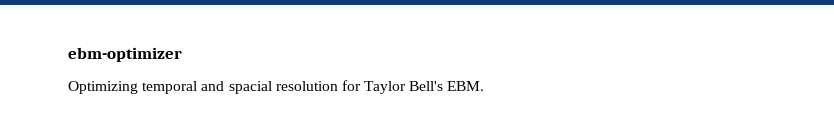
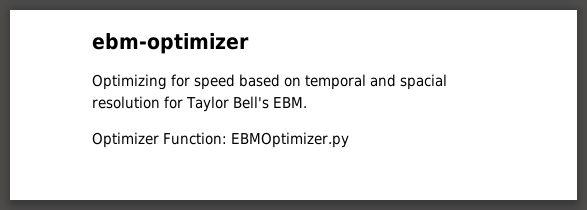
- Optimizing temporal and spacial resolution for Taylor Bell's EBM.
+ Optimizing for speed based on temporal and spacial resolution for Taylor Bell's EBM.
+ Optimizer Function: EBMOptimizer.py

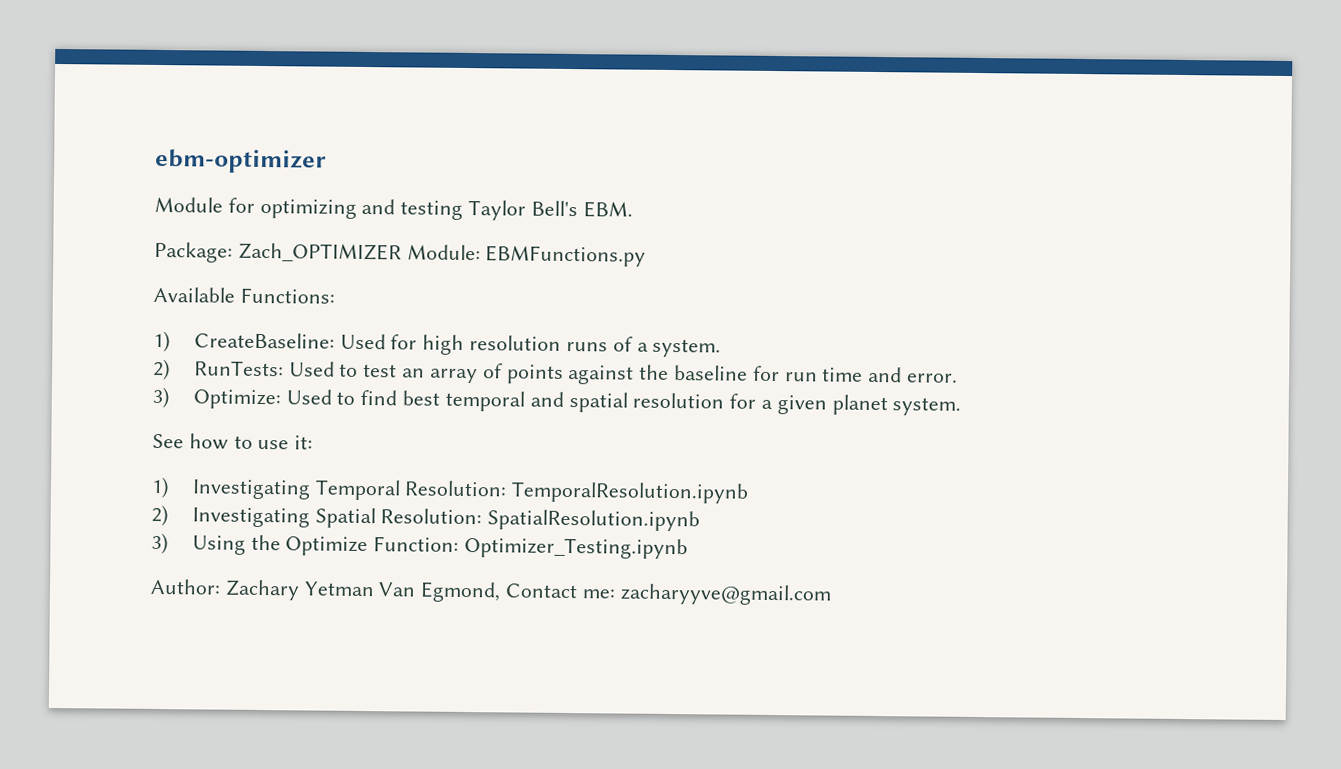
- Optimizing for speed based on temporal and spacial resolution for Taylor Bell's EBM.
- Optimizer Function: EBMOptimizer.py
+ Module for optimizing and testing Taylor Bell's EBM.
+ Package: Zach_OPTIMIZER Module: EBMFunctions.py
+ Available Functions:
+ 1) CreateBaseline: Used for high resolution runs of a system.
+ 2) RunTests: Used to test an array of points against the baseline for run time and error.
+ 3) Optimize: Used to find best temporal and spatial resolution for a given planet system.
+ See how to use it:
+ 1) Investigating Temporal Resolution: TemporalResolution.ipynb
+ 2) Investigating Spatial Resolution: SpatialResolution.ipynb
+ 3) Using the Optimize Function: Optimizer_Testing.ipynb
+ Author: Zachary Yetman Van Egmond, Contact me: zacharyyve@gmail.com

